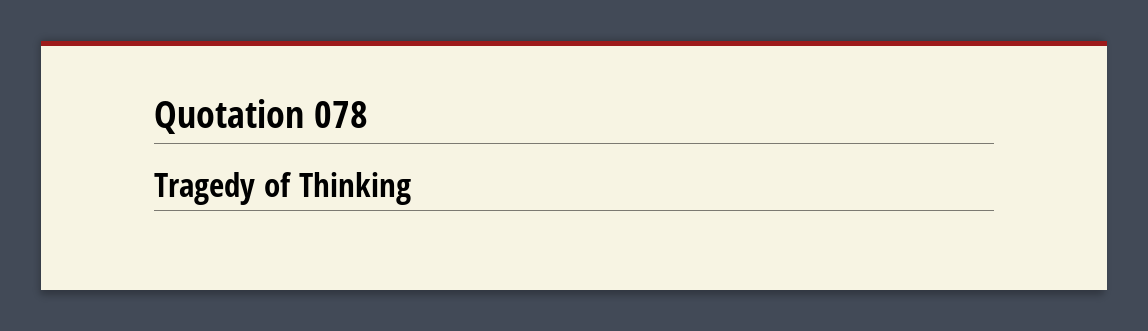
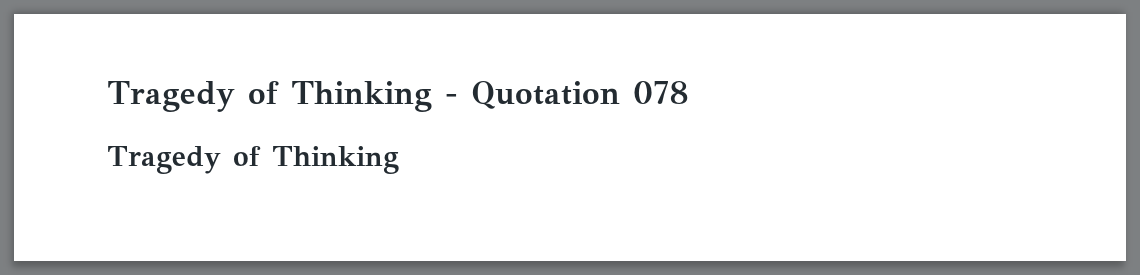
- Quotation 078
+ Tragedy of Thinking - Quotation 078

